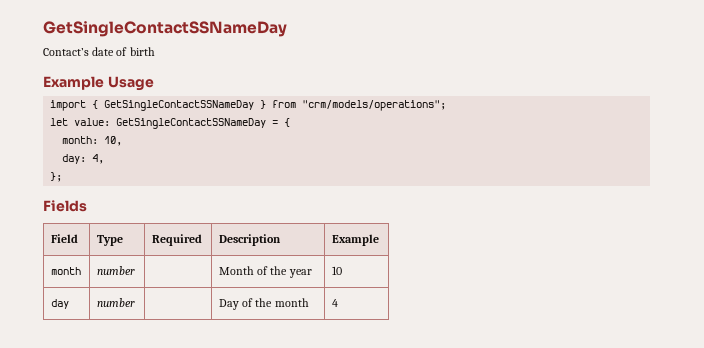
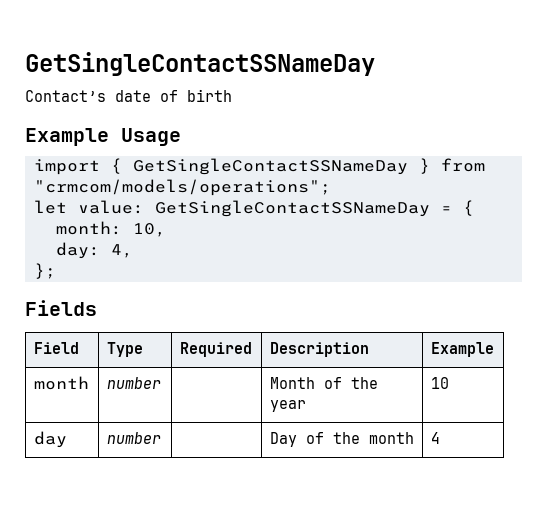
- import { GetSingleContactSSNameDay } from "crm/models/operations";
+ import { GetSingleContactSSNameDay } from "crmcom/models/operations";

